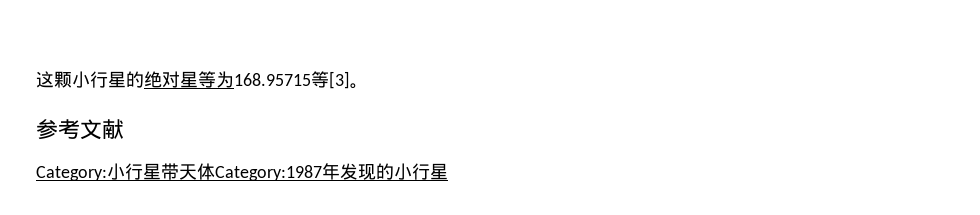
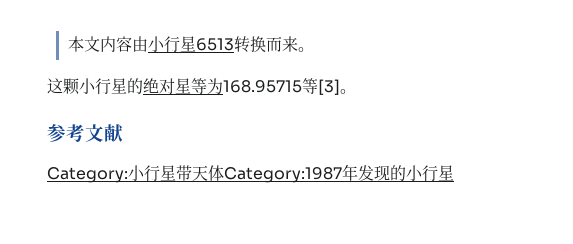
+ 本文内容由小行星6513转换而来。

